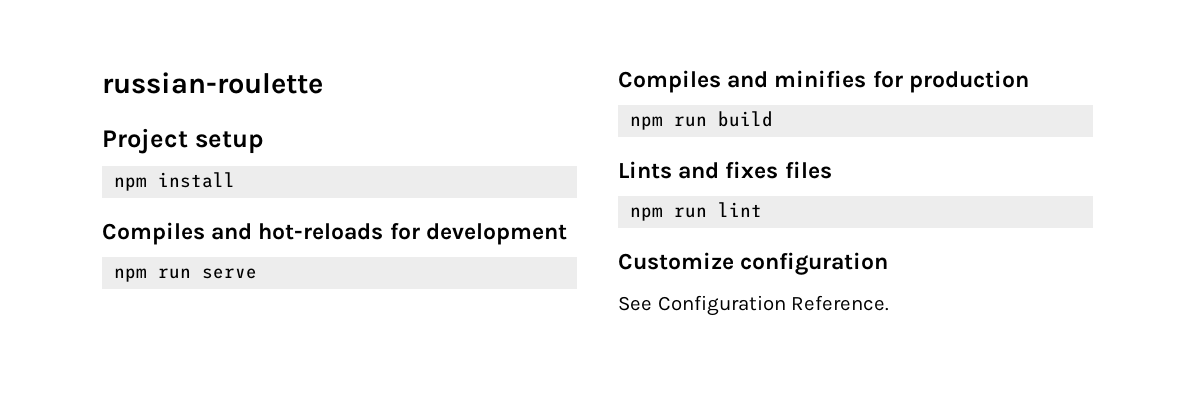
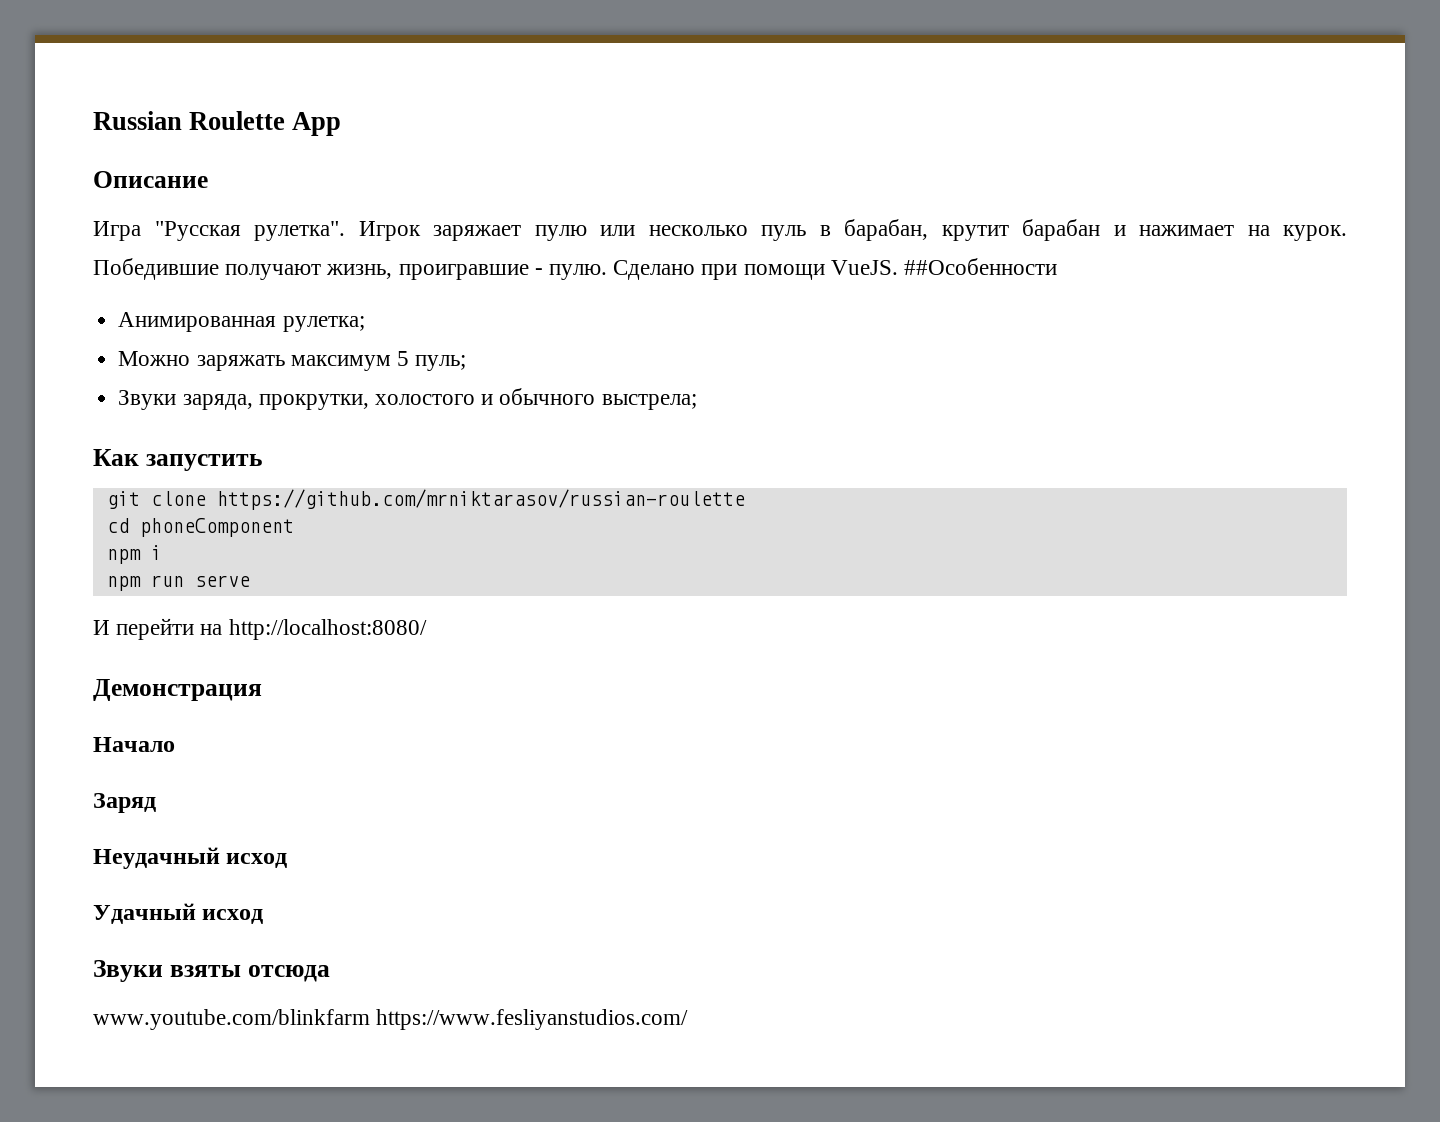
- russian-roulette
- Project setup
- npm install
- Compiles and hot-reloads for development
+ Russian Roulette App
+ Описание
+ Игра "Русская рулетка". Игрок заряжает пулю или несколько пуль в барабан, крутит барабан и нажимает на курок. Победившие получают жизнь, проигравшие - пулю. Сделано при помощи VueJS. ##Особенности
+ Анимированная рулетка;
+ Можно заряжать максимум 5 пуль;
+ Звуки заряда, прокрутки, холостого и обычного выстрела;
+ Как запустить
+ git clone https://github.com/mrniktarasov/russian-roulette
+ cd phoneComponent
+ npm i
  npm run serve
- Compiles and minifies for production
- npm run build
- Lints and fixes files
- npm run lint
- Customize configuration
- See Configuration Reference.
+ И перейти на http://localhost:8080/
+ Демонстрация
+ Начало
+ Заряд
+ Неудачный исход
+ Удачный исход
+ Звуки взяты отсюда
+ www.youtube.com/blinkfarm https://www.fesliyanstudios.com/

